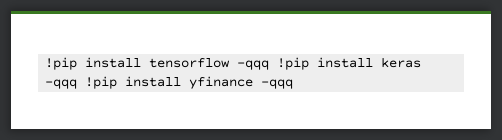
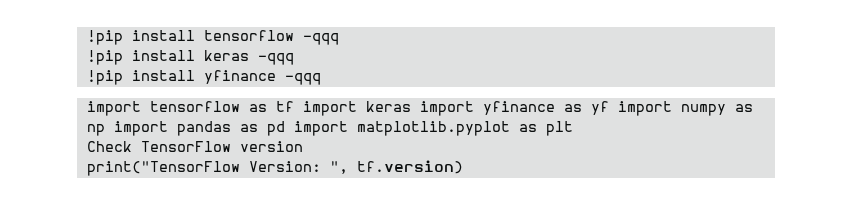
- !pip install tensorflow -qqq !pip install keras -qqq !pip install yfinance -qqq
+ !pip install tensorflow -qqq
+ !pip install keras -qqq
+ !pip install yfinance -qqq
+ import tensorflow as tf import keras import yfinance as yf import numpy as np import pandas as pd import matplotlib.pyplot as plt
+ Check TensorFlow version
+ print("TensorFlow Version: ", tf.version)

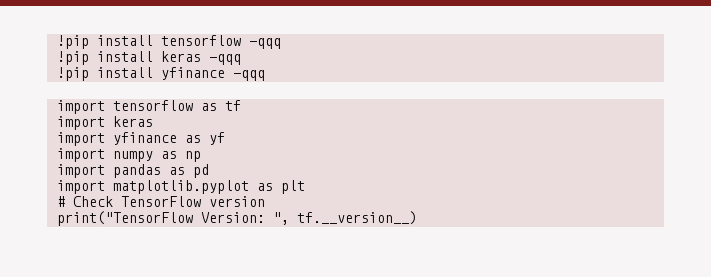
- import tensorflow as tf import keras import yfinance as yf import numpy as np import pandas as pd import matplotlib.pyplot as plt
+ import tensorflow as tf
+ import keras
+ import yfinance as yf
+ import numpy as np
+ import pandas as pd
+ import matplotlib.pyplot as plt
- Check TensorFlow version
+ # Check TensorFlow version
- print("TensorFlow Version: ", tf.version)
+ print("TensorFlow Version: ", tf.__version__)

